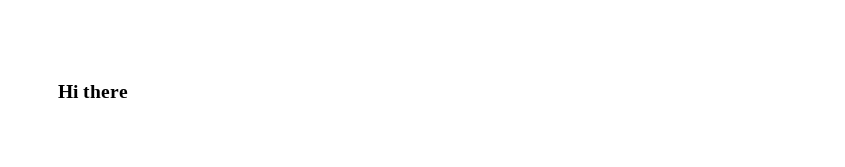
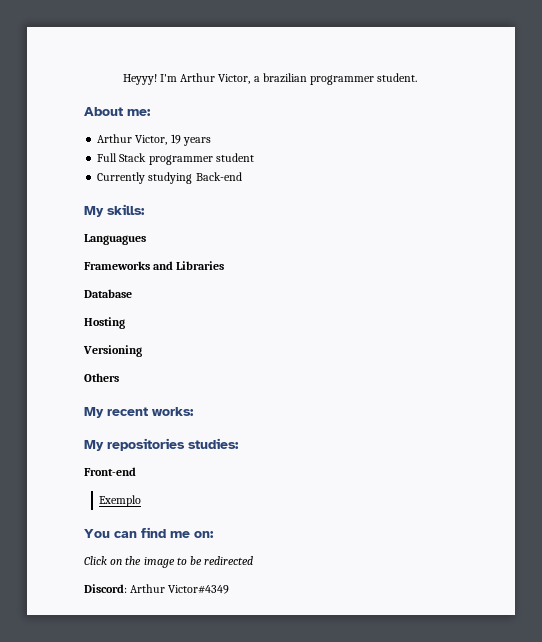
- Hi there
+ Heyyy! I'm Arthur Victor, a brazilian programmer student.
+ About me:
+ Arthur Victor, 19 years
+ Full Stack programmer student
+ Currently studying Back-end
+ My skills:
+ Languagues
+ Frameworks and Libraries
+ Database
+ Hosting
+ Versioning
+ Others
+ My recent works:
+ My repositories studies:
+ Front-end
+ Exemplo
+ You can find me on:
+ Click on the image to be redirected
+ Discord: Arthur Victor#4349

